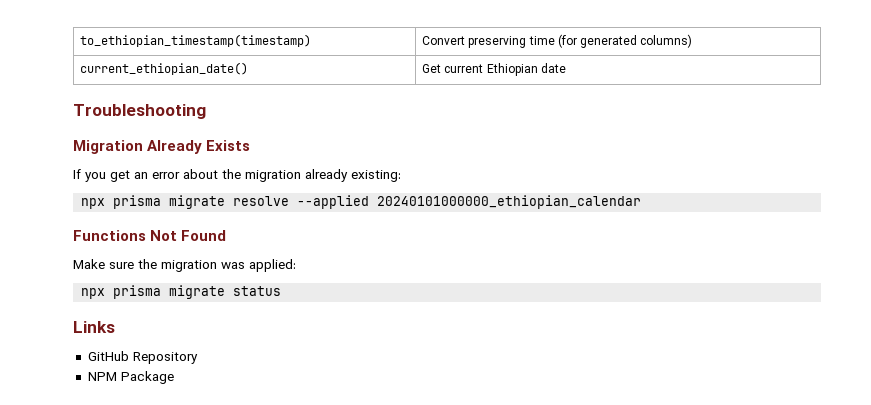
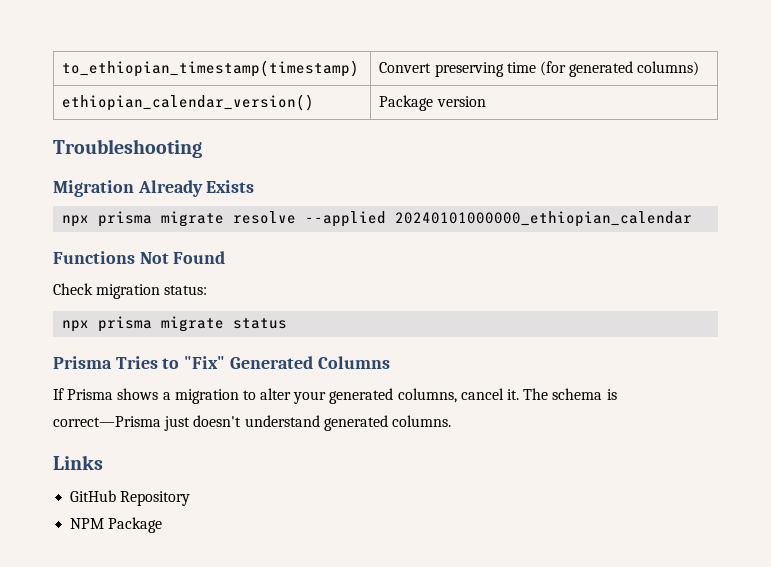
- current_ethiopian_date() | Get current Ethiopian date
+ ethiopian_calendar_version() | Package version
- If you get an error about the migration already existing:
- Make sure the migration was applied:
+ Check migration status:
  npx prisma migrate status
+ Prisma Tries to "Fix" Generated Columns
+ If Prisma shows a migration to alter your generated columns, cancel it. The schema is correct—Prisma just doesn't understand generated columns.

